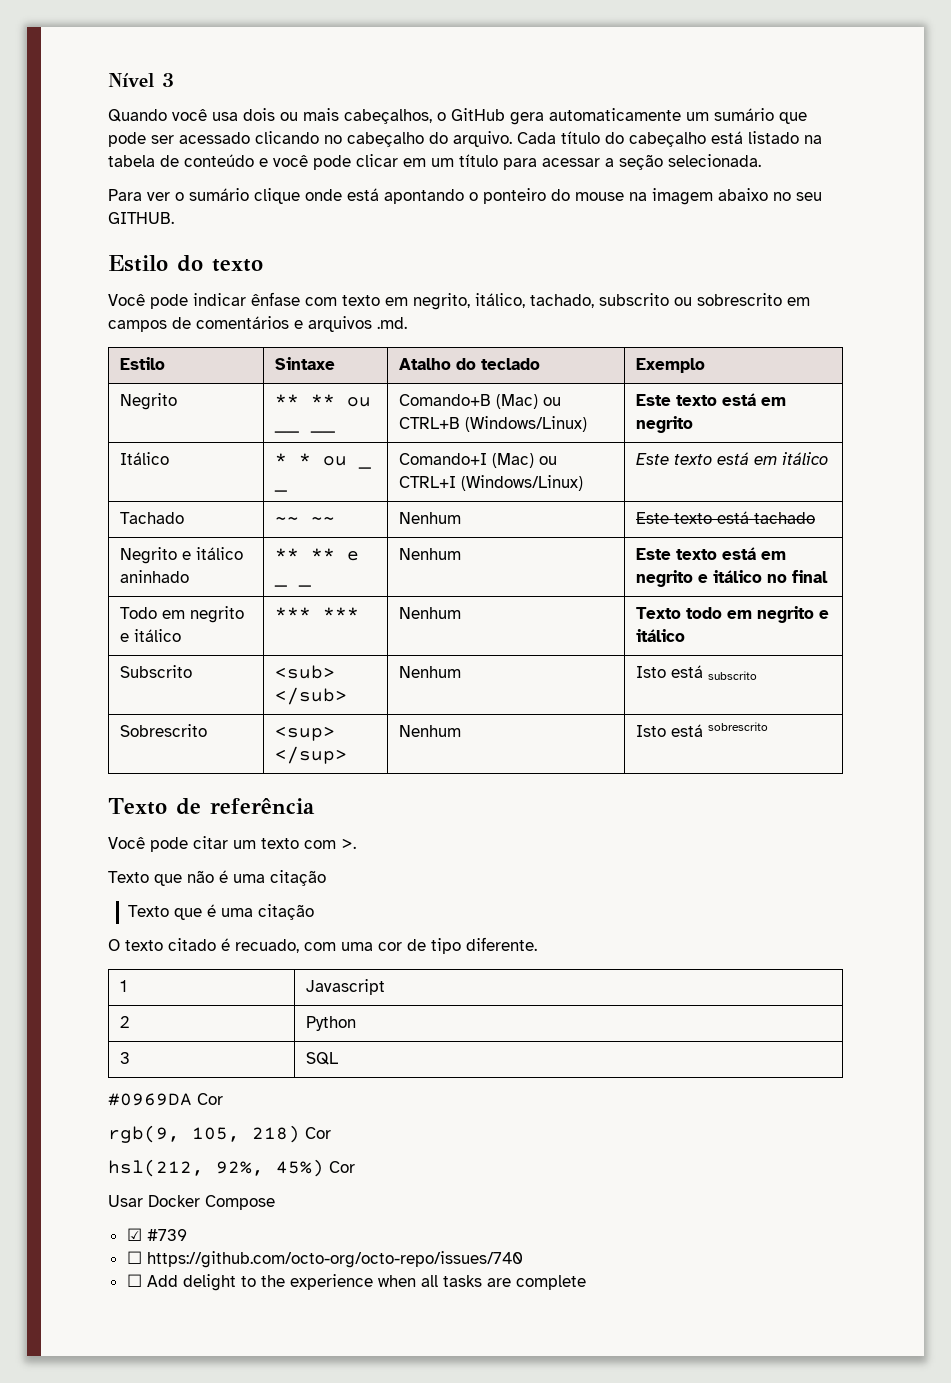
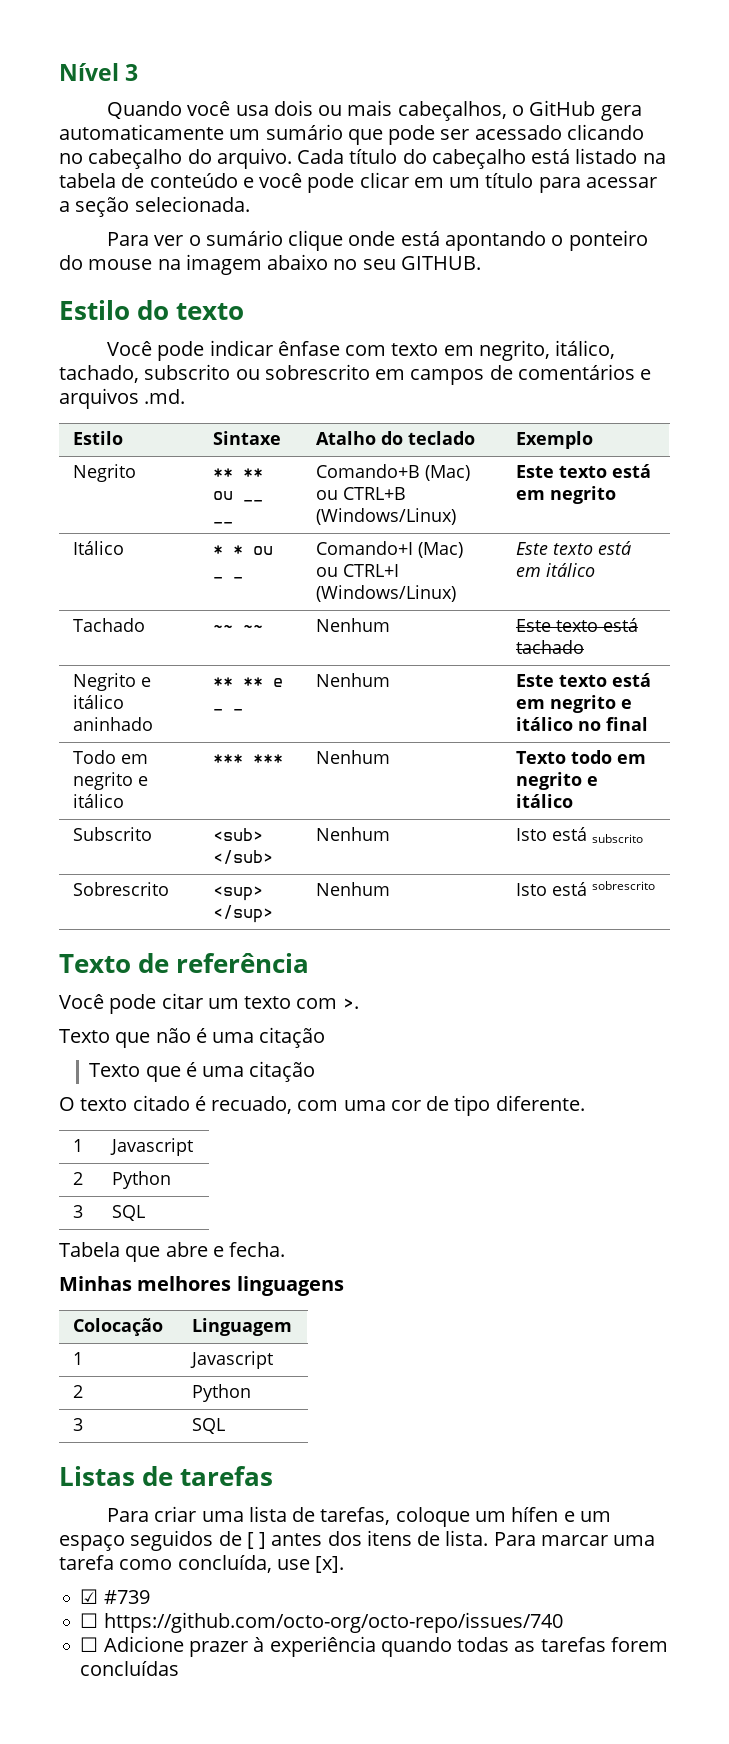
- #0969DA Cor
- rgb(9, 105, 218) Cor
- hsl(212, 92%, 45%) Cor
- Usar Docker Compose
+ Tabela que abre e fecha.
+ Minhas melhores linguagens
+ Colocação | Linguagem
+ 1 | Javascript
+ 2 | Python
+ 3 | SQL
+ Listas de tarefas
+ Para criar uma lista de tarefas, coloque um hífen e um espaço seguidos de [ ] antes dos itens de lista. Para marcar uma tarefa como concluída, use [x].
- ☐ Add delight to the experience when all tasks are complete
+ ☐ Adicione prazer à experiência quando todas as tarefas forem concluídas

